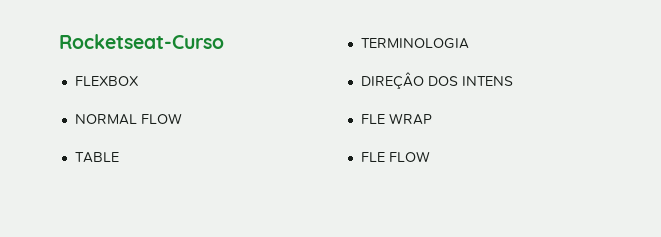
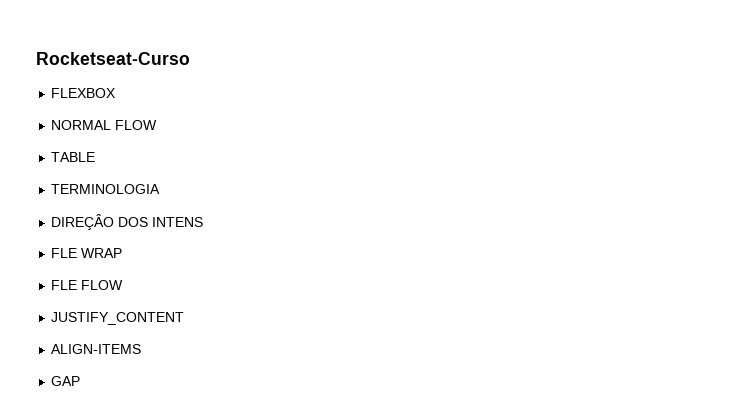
+ JUSTIFY_CONTENT
+ ALIGN-ITEMS
+ GAP

